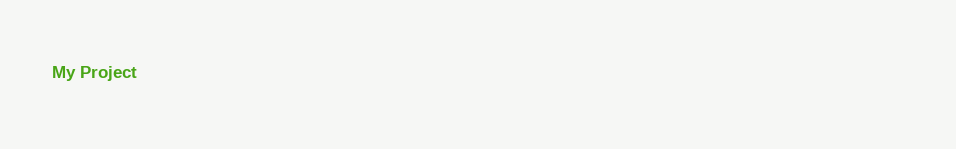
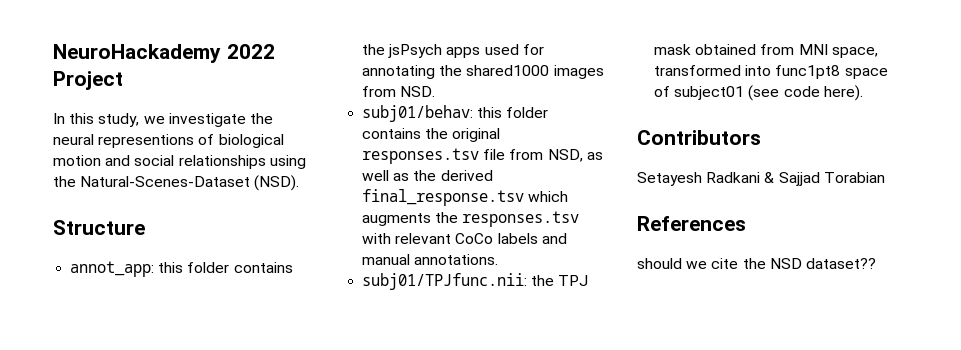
- My Project
+ NeuroHackademy 2022 Project
+ In this study, we investigate the neural representions of biological motion and social relationships using the Natural-Scenes-Dataset (NSD).
+ Structure
+ annot_app: this folder contains the jsPsych apps used for annotating the shared1000 images from NSD.
+ subj01/behav: this folder contains the original responses.tsv file from NSD, as well as the derived final_response.tsv which augments the responses.tsv with relevant CoCo labels and manual annotations.
+ subj01/TPJfunc.nii: the TPJ mask obtained from MNI space, transformed into func1pt8 space of subject01 (see code here).
+ Contributors
+ Setayesh Radkani & Sajjad Torabian
+ References
+ should we cite the NSD dataset??

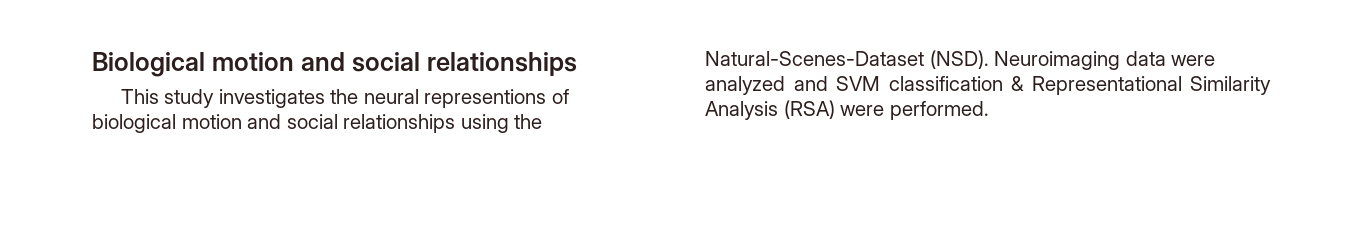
- NeuroHackademy 2022 Project
- In this study, we investigate the neural representions of biological motion and social relationships using the Natural-Scenes-Dataset (NSD).
- Structure
- annot_app: this folder contains the jsPsych apps used for annotating the shared1000 images from NSD.
- subj01/behav: this folder contains the original responses.tsv file from NSD, as well as the derived final_response.tsv which augments the responses.tsv with relevant CoCo labels and manual annotations.
- subj01/TPJfunc.nii: the TPJ mask obtained from MNI space, transformed into func1pt8 space of subject01 (see code here).
- Contributors
- Setayesh Radkani & Sajjad Torabian
- References
- should we cite the NSD dataset??
+ Biological motion and social relationships
+ This study investigates the neural representions of biological motion and social relationships using the Natural-Scenes-Dataset (NSD). Neuroimaging data were analyzed and SVM classification & Representational Similarity Analysis (RSA) were performed.

